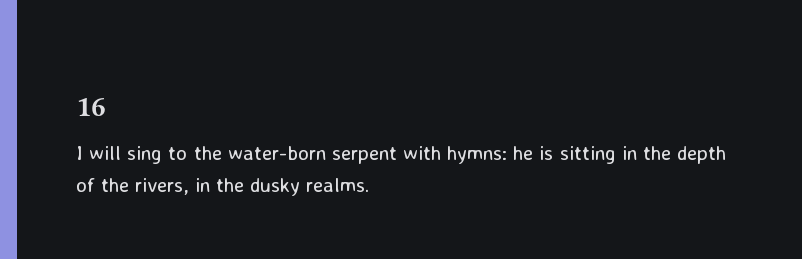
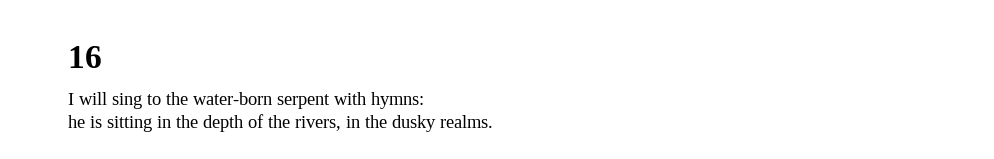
- I will sing to the water-born serpent with hymns: he is sitting in the depth of the rivers, in the dusky realms.
+ I will sing to the water-born serpent with hymns:
+ he is sitting in the depth of the rivers, in the dusky realms.

